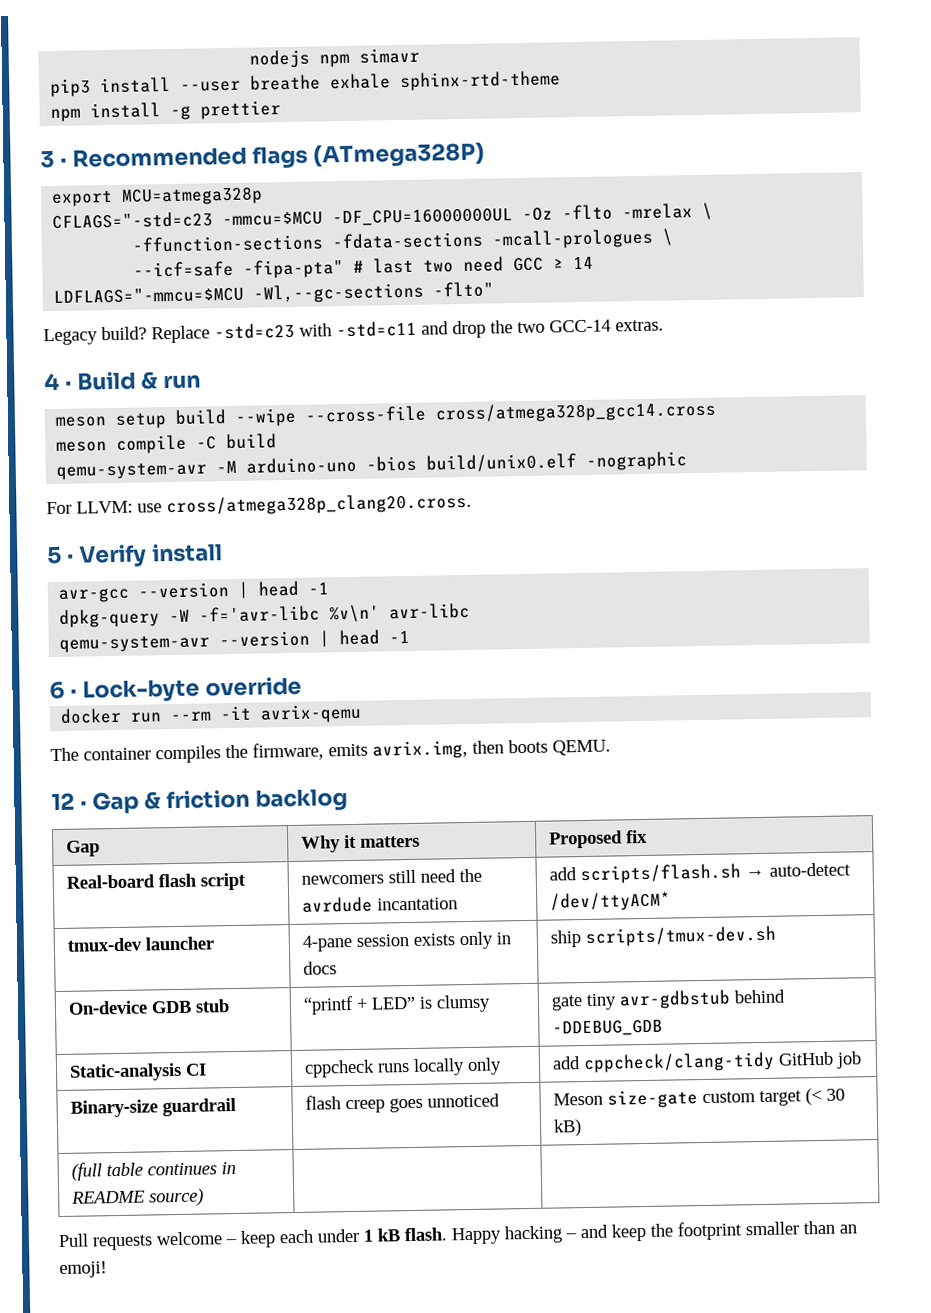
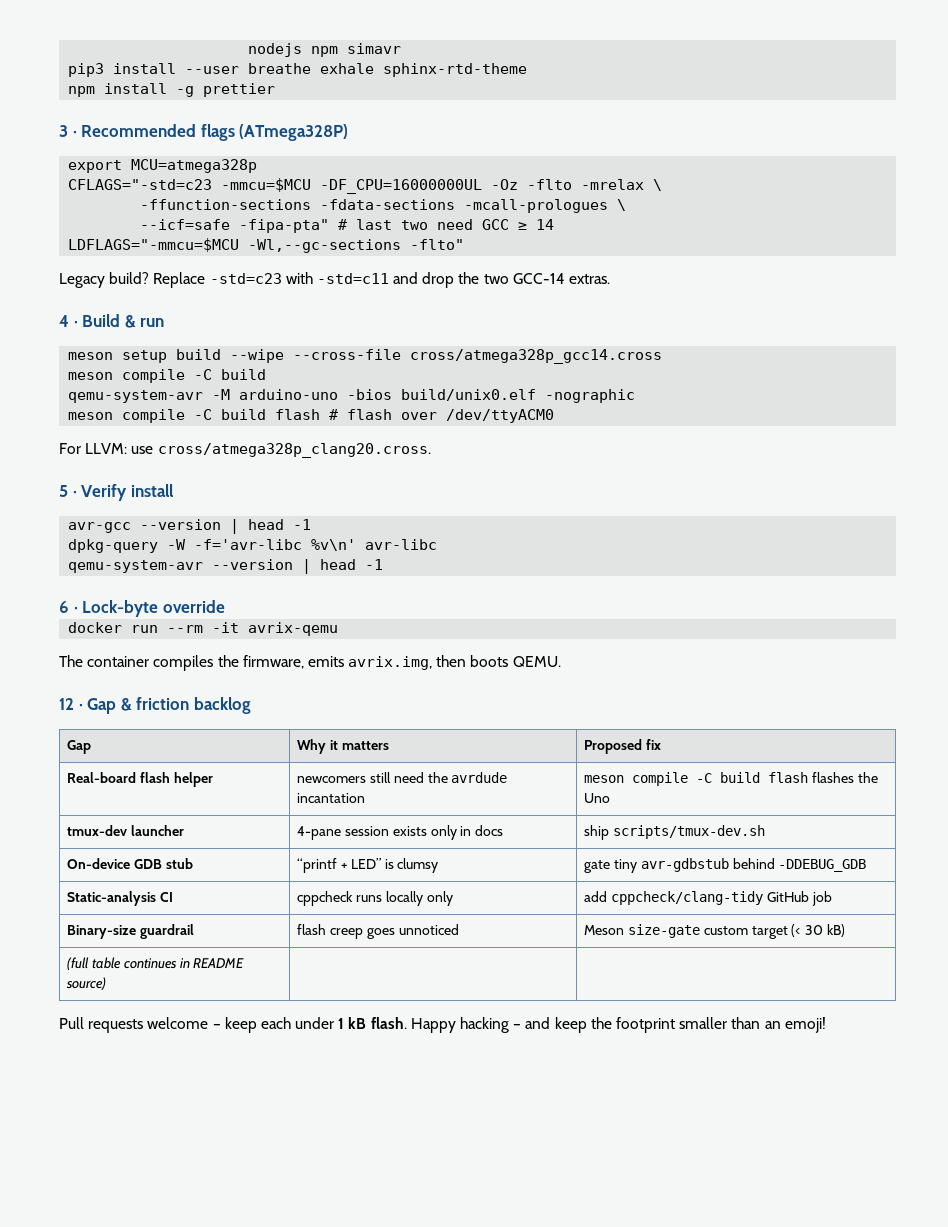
+ meson compile -C build flash # flash over /dev/ttyACM0
- Real-board flash script | newcomers still need the avrdude incantation | add scripts/flash.sh → auto-detect /dev/ttyACM*
+ Real-board flash helper | newcomers still need the avrdude incantation | meson compile -C build flash flashes the Uno

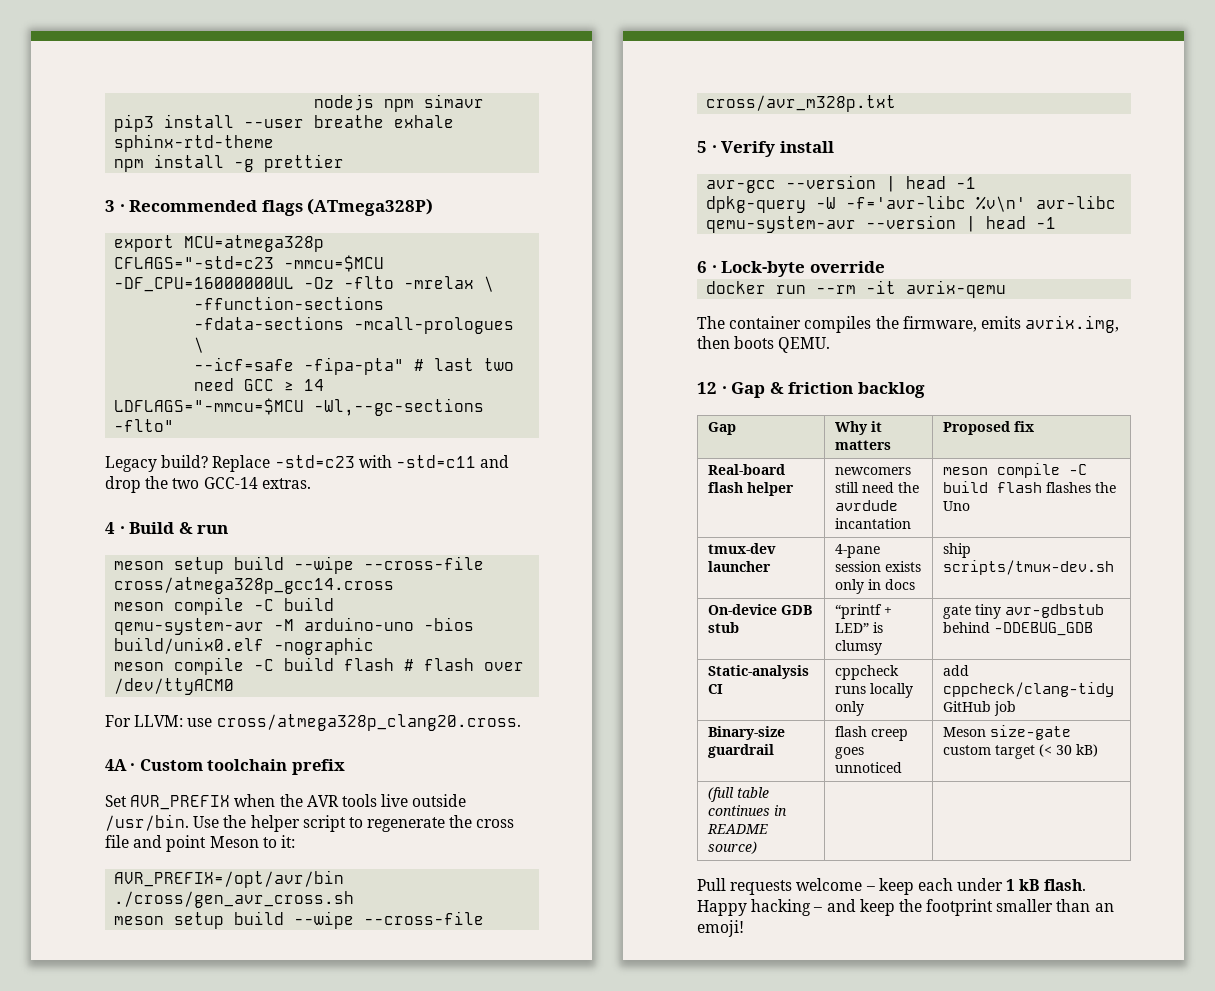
+ 4A · Custom toolchain prefix
+ Set AVR_PREFIX when the AVR tools live outside /usr/bin. Use the helper script to regenerate the cross file and point Meson to it:
+ AVR_PREFIX=/opt/avr/bin ./cross/gen_avr_cross.sh
+ meson setup build --wipe --cross-file cross/avr_m328p.txt

